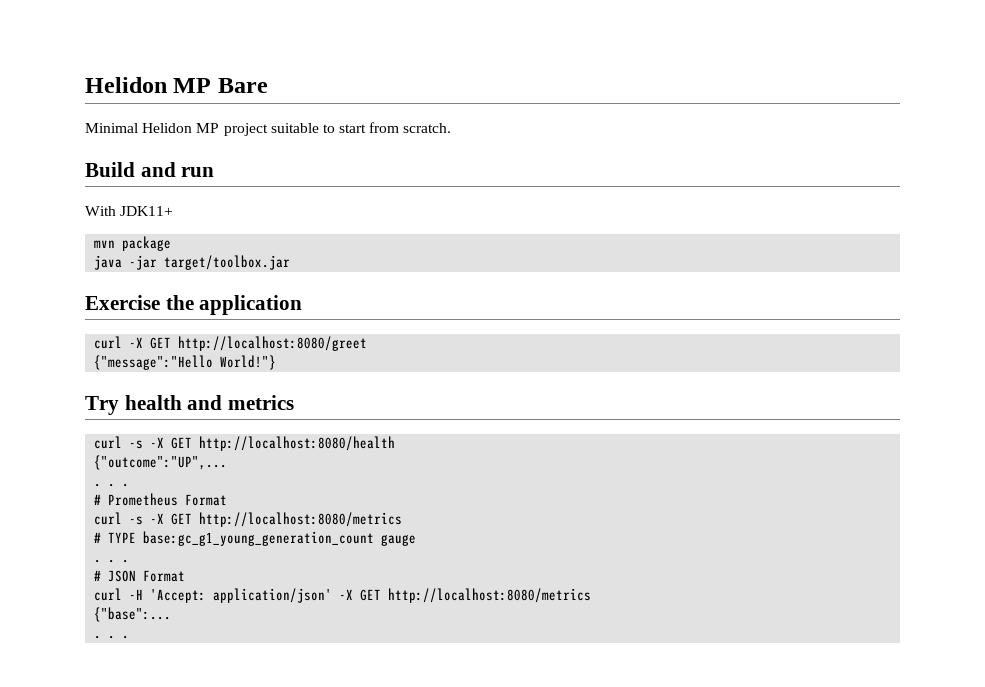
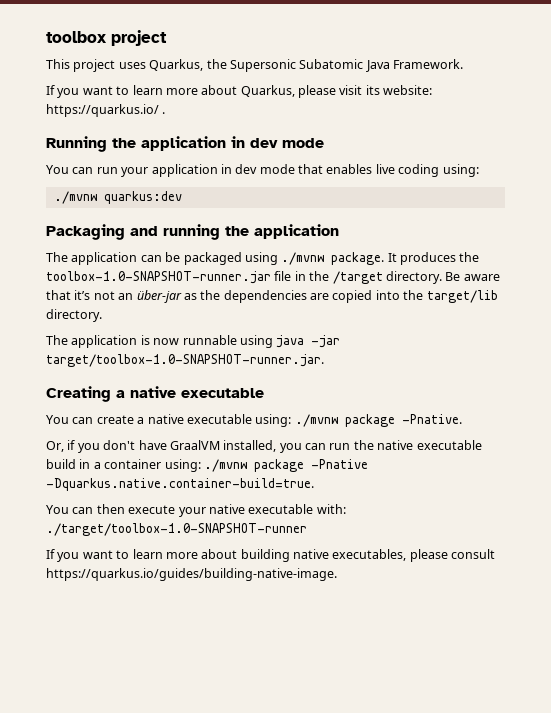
- Helidon MP Bare
- Minimal Helidon MP project suitable to start from scratch.
- Build and run
- With JDK11+
- mvn package
- java -jar target/toolbox.jar
- Exercise the application
- curl -X GET http://localhost:8080/greet
- {"message":"Hello World!"}
- Try health and metrics
- curl -s -X GET http://localhost:8080/health
- {"outcome":"UP",...
- . . .
- # Prometheus Format
- curl -s -X GET http://localhost:8080/metrics
- # TYPE base:gc_g1_young_generation_count gauge
- . . .
- # JSON Format
- curl -H 'Accept: application/json' -X GET http://localhost:8080/metrics
- {"base":...
- . . .
+ toolbox project
+ This project uses Quarkus, the Supersonic Subatomic Java Framework.
+ If you want to learn more about Quarkus, please visit its website: https://quarkus.io/ .
+ Running the application in dev mode
+ You can run your application in dev mode that enables live coding using:
+ ./mvnw quarkus:dev
+ Packaging and running the application
+ The application can be packaged using ./mvnw package. It produces the toolbox-1.0-SNAPSHOT-runner.jar file in the /target directory. Be aware that it’s not an über-jar as the dependencies are copied into the target/lib directory.
+ The application is now runnable using java -jar target/toolbox-1.0-SNAPSHOT-runner.jar.
+ Creating a native executable
+ You can create a native executable using: ./mvnw package -Pnative.
+ Or, if you don't have GraalVM installed, you can run the native executable build in a container using: ./mvnw package -Pnative -Dquarkus.native.container-build=true.
+ You can then execute your native executable with: ./target/toolbox-1.0-SNAPSHOT-runner
+ If you want to learn more about building native executables, please consult https://quarkus.io/guides/building-native-image.

